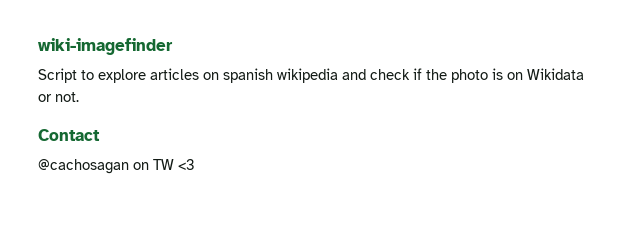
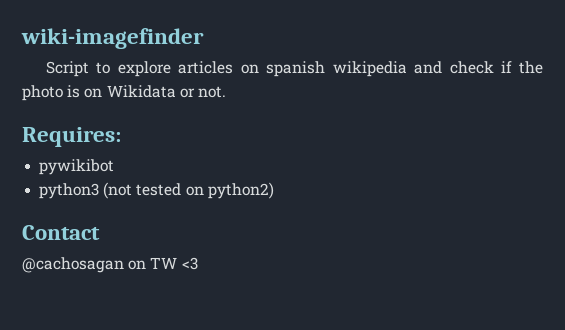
+ Requires:
+ pywikibot
+ python3 (not tested on python2)

